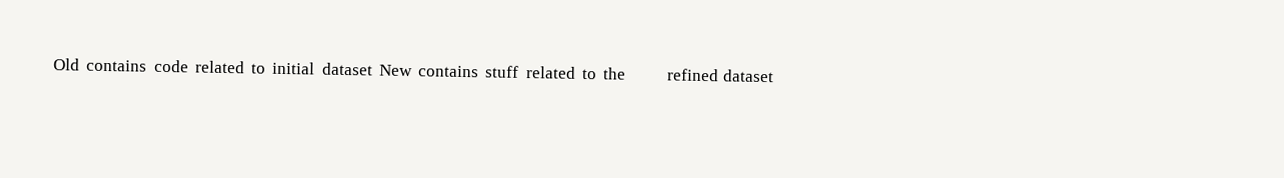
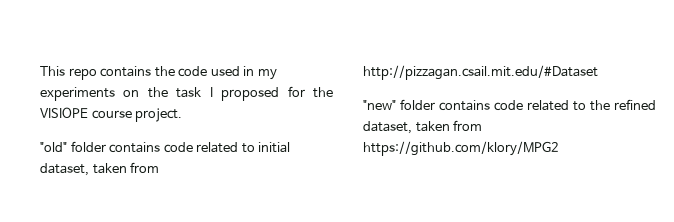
- Old contains code related to initial dataset New contains stuff related to the refined dataset
+ This repo contains the code used in my experiments on the task I proposed for the VISIOPE course project.
+ "old" folder contains code related to initial dataset, taken from http://pizzagan.csail.mit.edu/#Dataset
+ "new" folder contains code related to the refined dataset, taken from https://github.com/klory/MPG2

